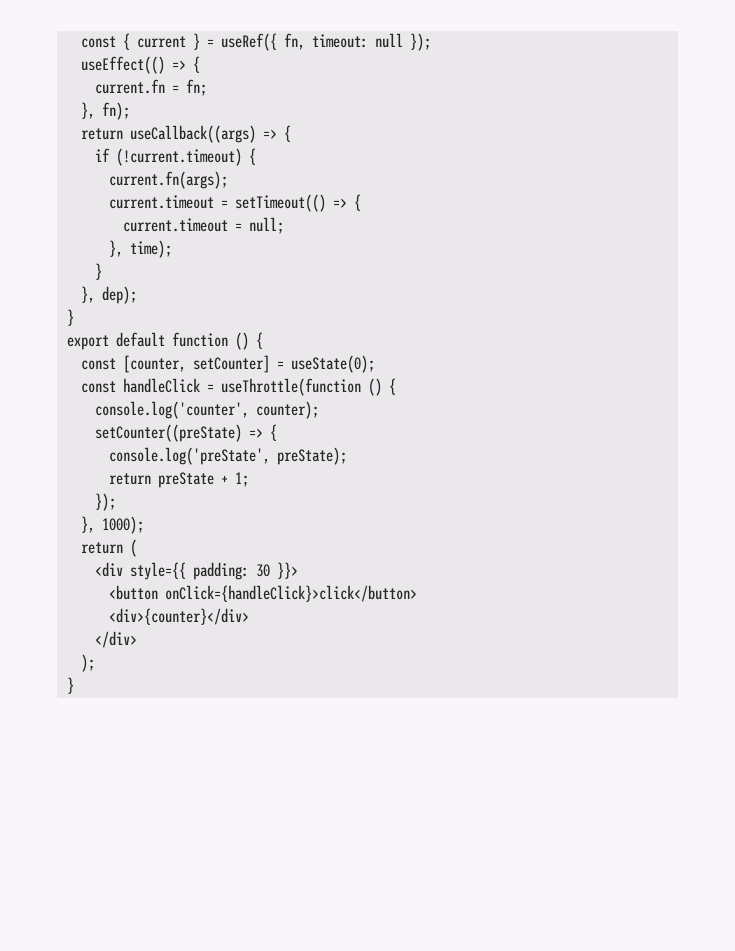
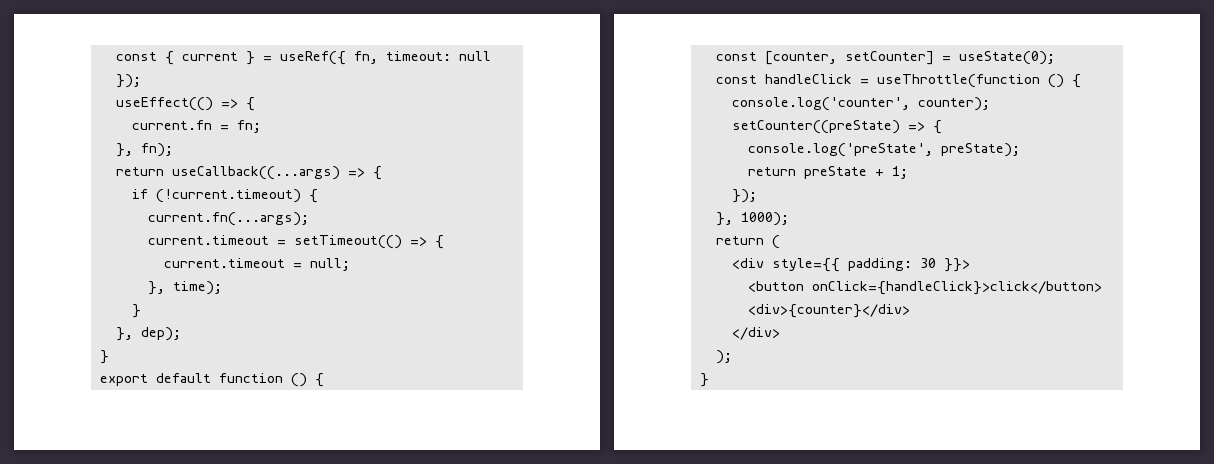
- return useCallback((args) => {
+ return useCallback((...args) => {
- current.fn(args);
+ current.fn(...args);

